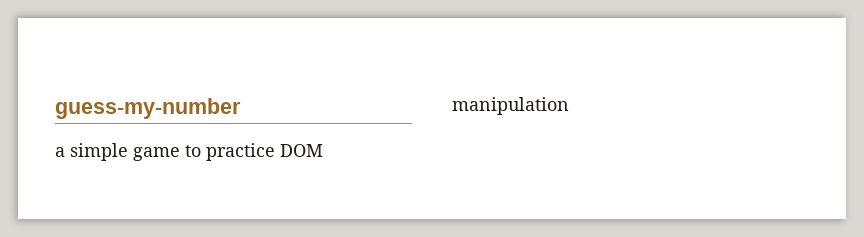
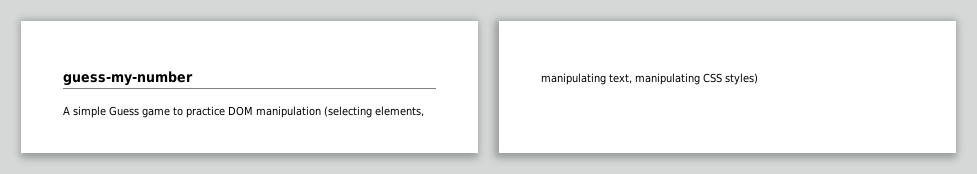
- a simple game to practice DOM manipulation
+ A simple Guess game to practice DOM manipulation (selecting elements, manipulating text, manipulating CSS styles)

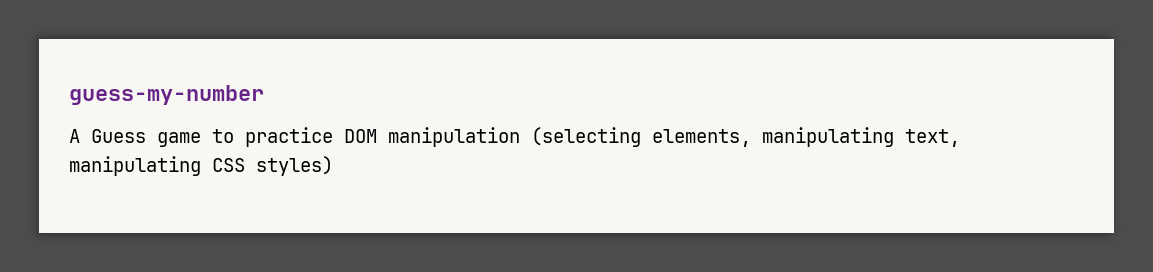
- A simple Guess game to practice DOM manipulation (selecting elements, manipulating text, manipulating CSS styles)
+ A Guess game to practice DOM manipulation (selecting elements, manipulating text, manipulating CSS styles)

